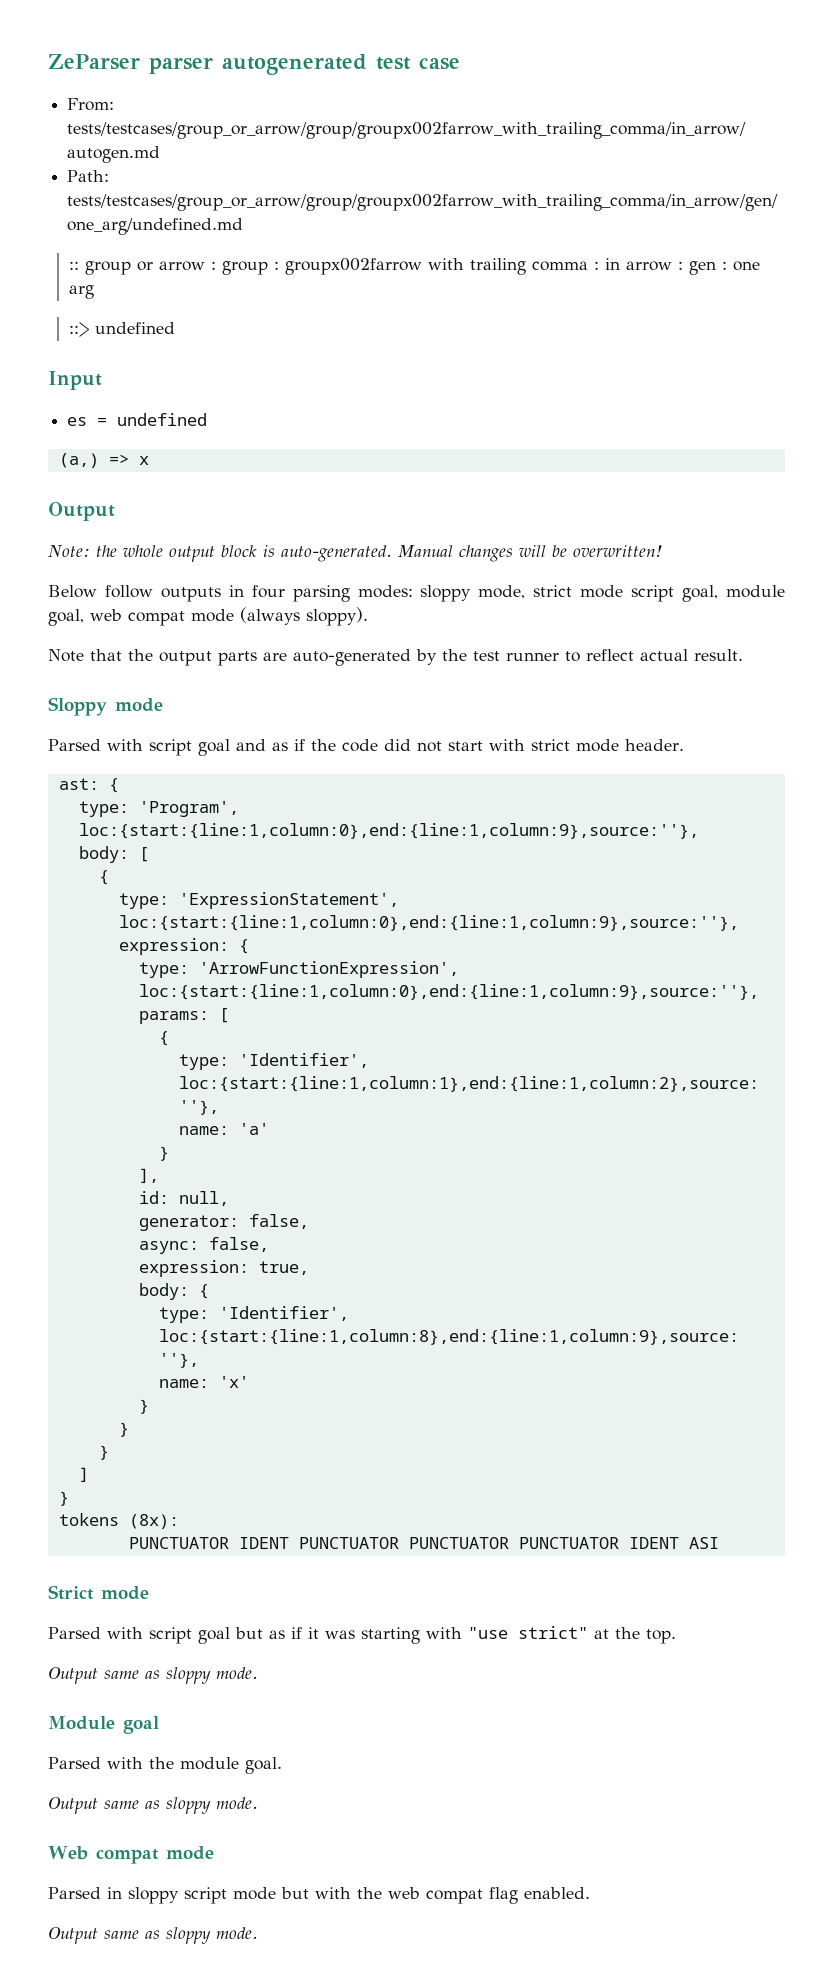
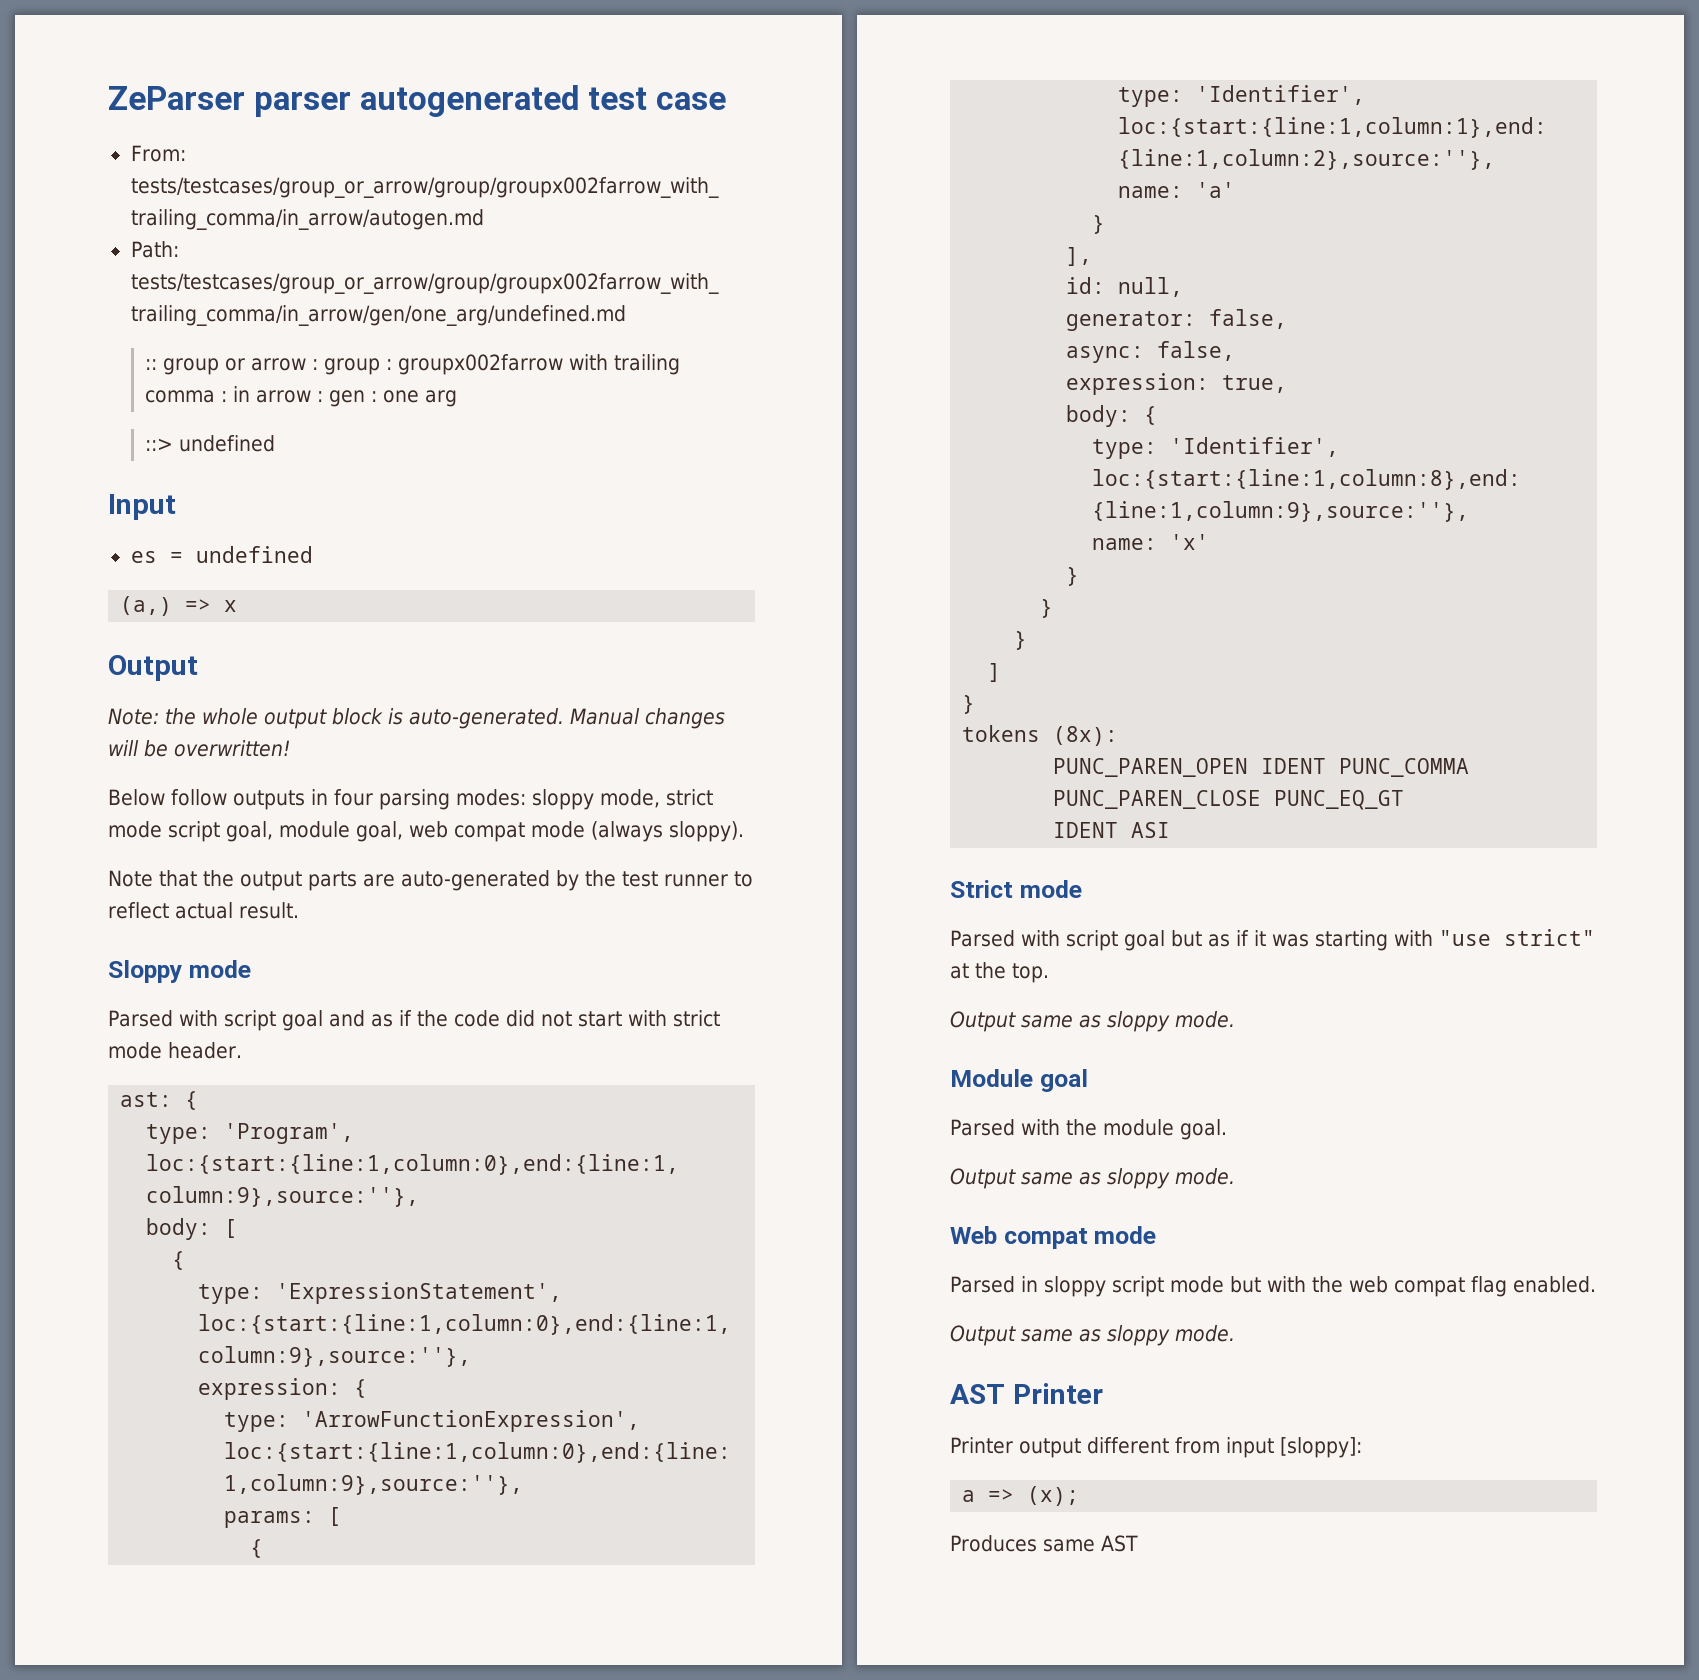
- PUNCTUATOR IDENT PUNCTUATOR PUNCTUATOR PUNCTUATOR IDENT ASI
+ PUNC_PAREN_OPEN IDENT PUNC_COMMA PUNC_PAREN_CLOSE PUNC_EQ_GT
+ IDENT ASI
+ AST Printer
+ Printer output different from input [sloppy]:
+ a => (x);
+ Produces same AST

